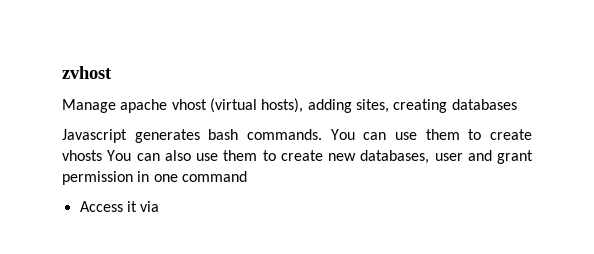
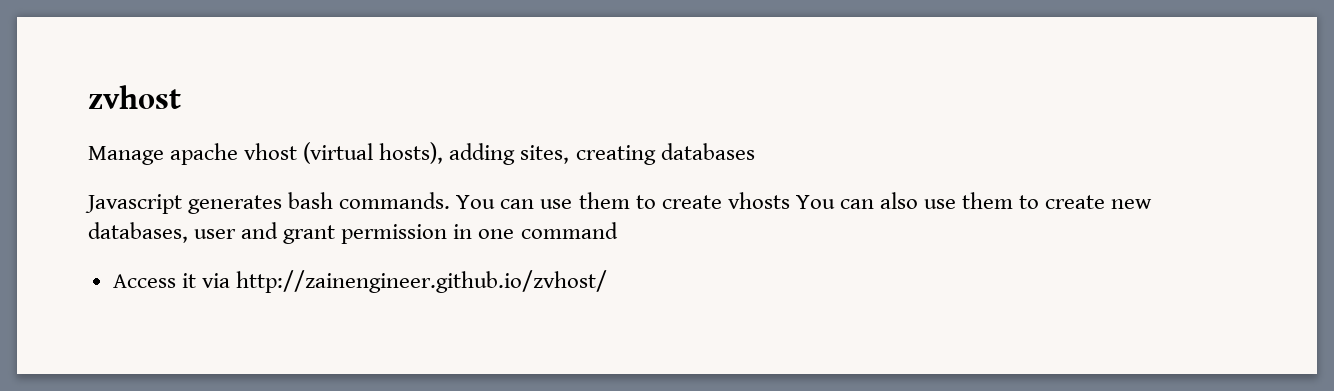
- Access it via
+ Access it via http://zainengineer.github.io/zvhost/

